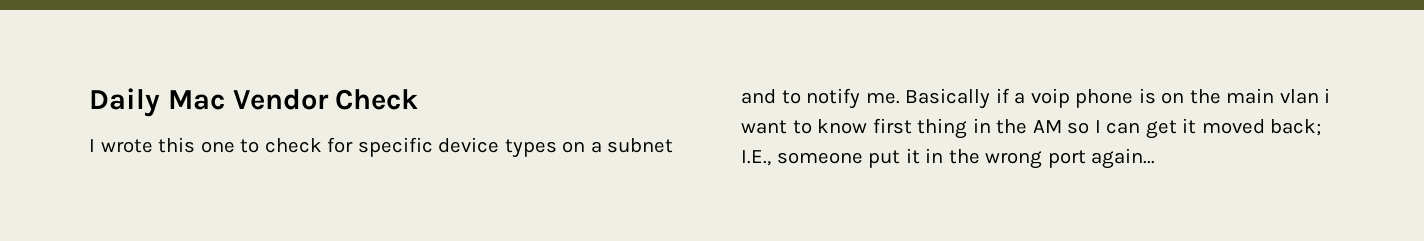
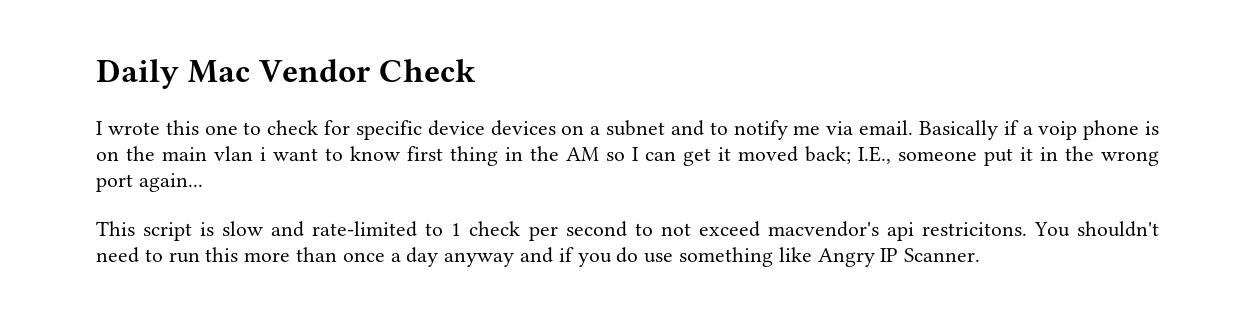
- I wrote this one to check for specific device types on a subnet and to notify me.
+ I wrote this one to check for specific device devices on a subnet and to notify me via email.
+ This script is slow and rate-limited to 1 check per second to not exceed macvendor's api restricitons. You shouldn't need to run this more than once a day anyway and if you do use something like Angry IP Scanner.

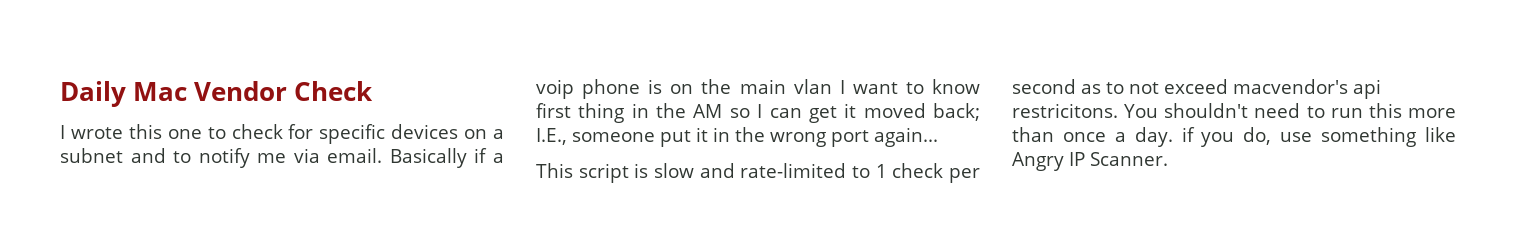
- I wrote this one to check for specific device devices on a subnet and to notify me via email.
+ I wrote this one to check for specific devices on a subnet and to notify me via email.
- Basically if a voip phone is on the main vlan i want to know first thing in the AM so I can get it moved back; I.E., someone put it in the wrong port again...
+ Basically if a voip phone is on the main vlan I want to know first thing in the AM so I can get it moved back; I.E., someone put it in the wrong port again...
- This script is slow and rate-limited to 1 check per second to not exceed macvendor's api restricitons.
+ This script is slow and rate-limited to 1 check per second as to not exceed macvendor's api restricitons.
- You shouldn't need to run this more than once a day anyway and if you do use something like Angry IP Scanner.
+ You shouldn't need to run this more than once a day. if you do, use something like Angry IP Scanner.

